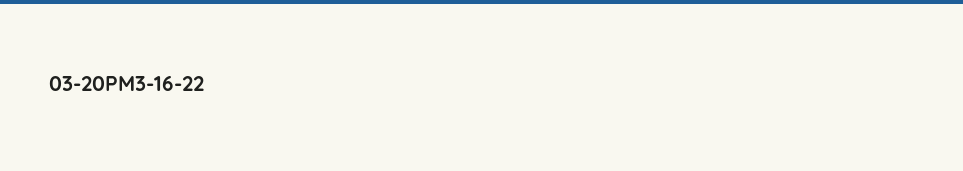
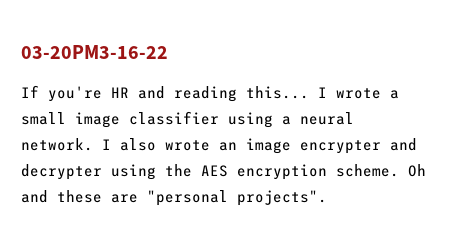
+ If you're HR and reading this... I wrote a small image classifier using a neural network. I also wrote an image encrypter and decrypter using the AES encryption scheme. Oh and these are "personal projects".

